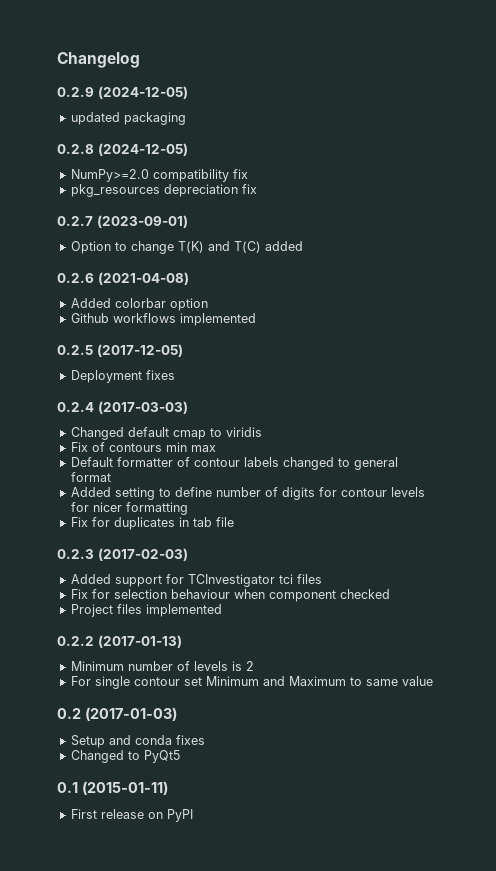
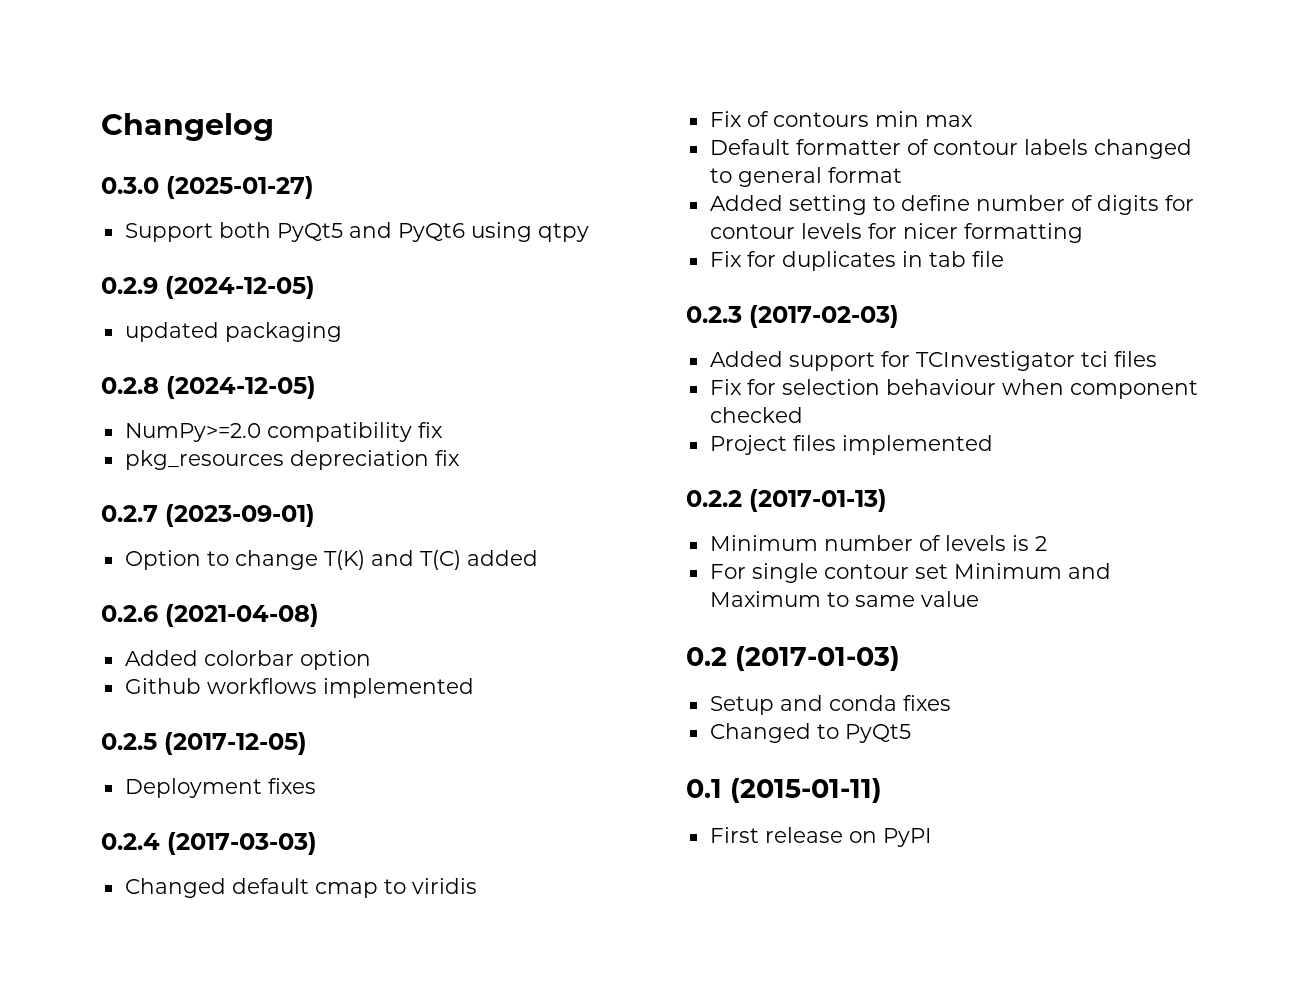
+ 0.3.0 (2025-01-27)
+ Support both PyQt5 and PyQt6 using qtpy

